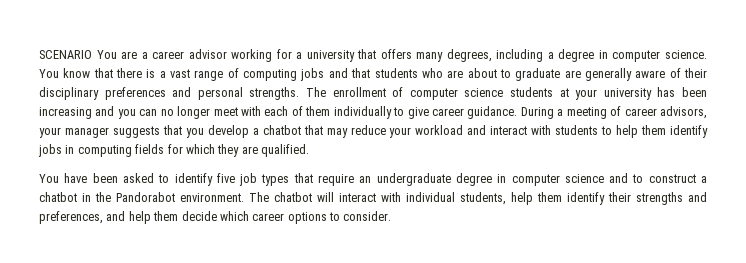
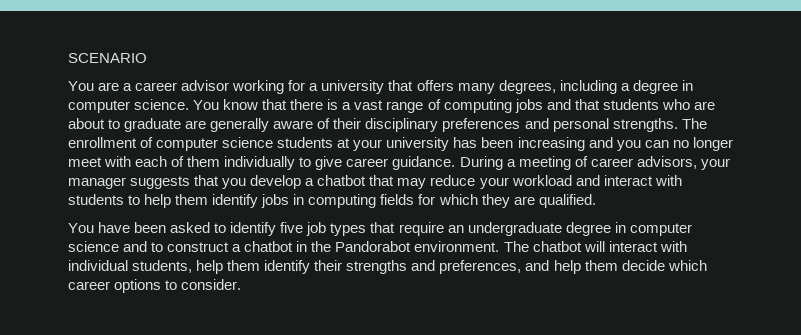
- SCENARIO You are a career advisor working for a university that offers many degrees, including a degree in computer science.
+ SCENARIO
+ You are a career advisor working for a university that offers many degrees, including a degree in computer science.

